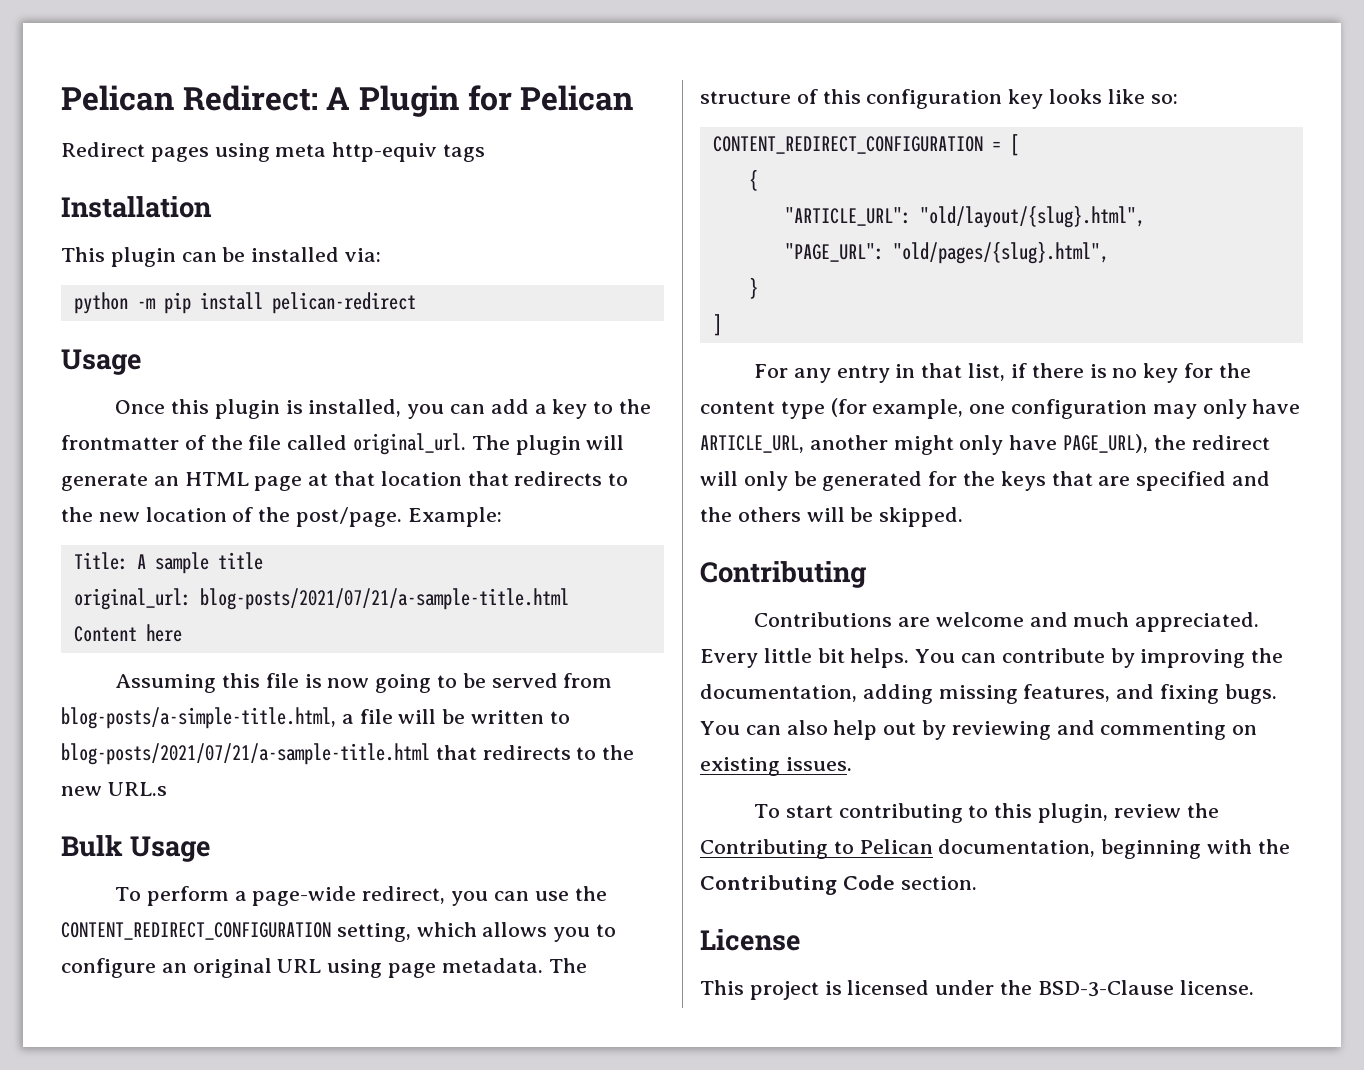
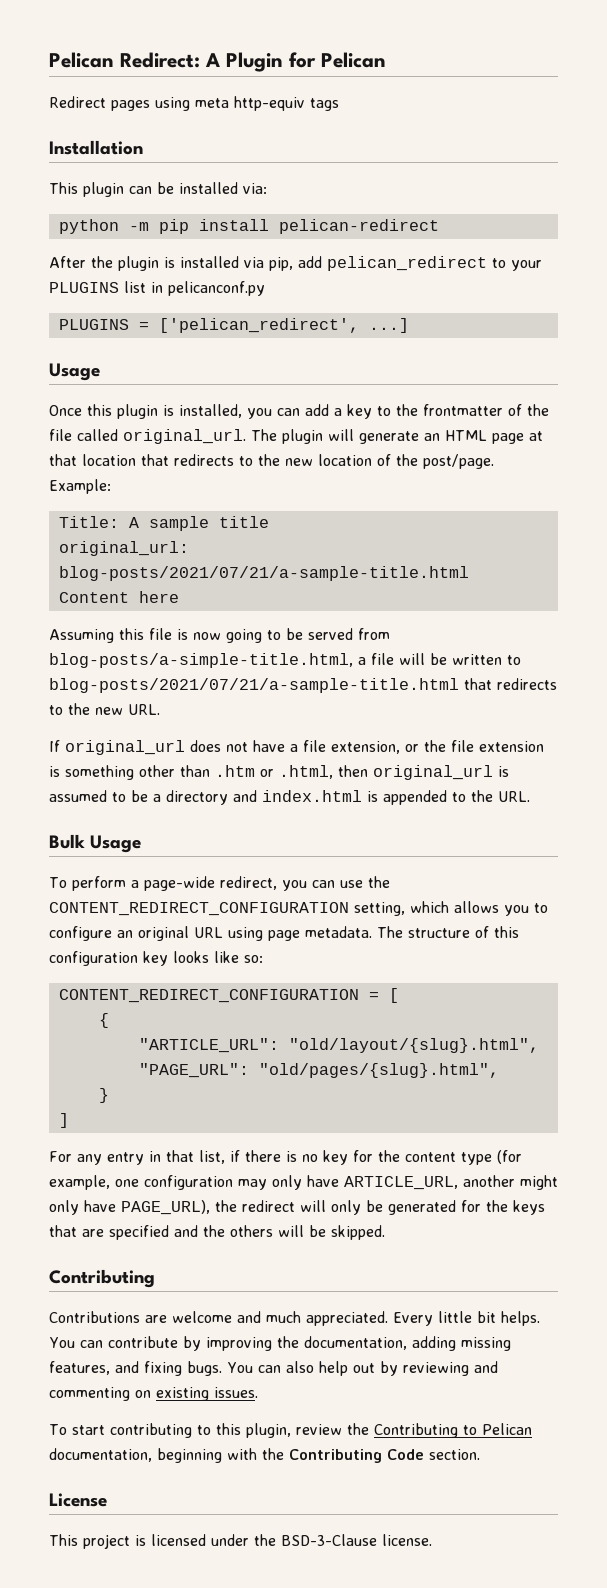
+ After the plugin is installed via pip, add pelican_redirect to your PLUGINS list in pelicanconf.py
+ PLUGINS = ['pelican_redirect', ...]
- Assuming this file is now going to be served from blog-posts/a-simple-title.html, a file will be written to blog-posts/2021/07/21/a-sample-title.html that redirects to the new URL.s
+ Assuming this file is now going to be served from blog-posts/a-simple-title.html, a file will be written to blog-posts/2021/07/21/a-sample-title.html that redirects to the new URL.
+ If original_url does not have a file extension, or the file extension is something other than .htm or .html, then original_url is assumed to be a directory and index.html is appended to the URL.

